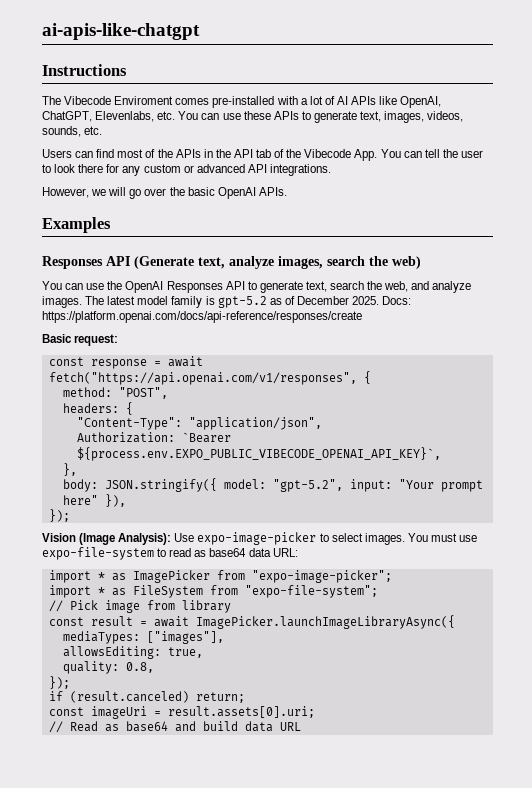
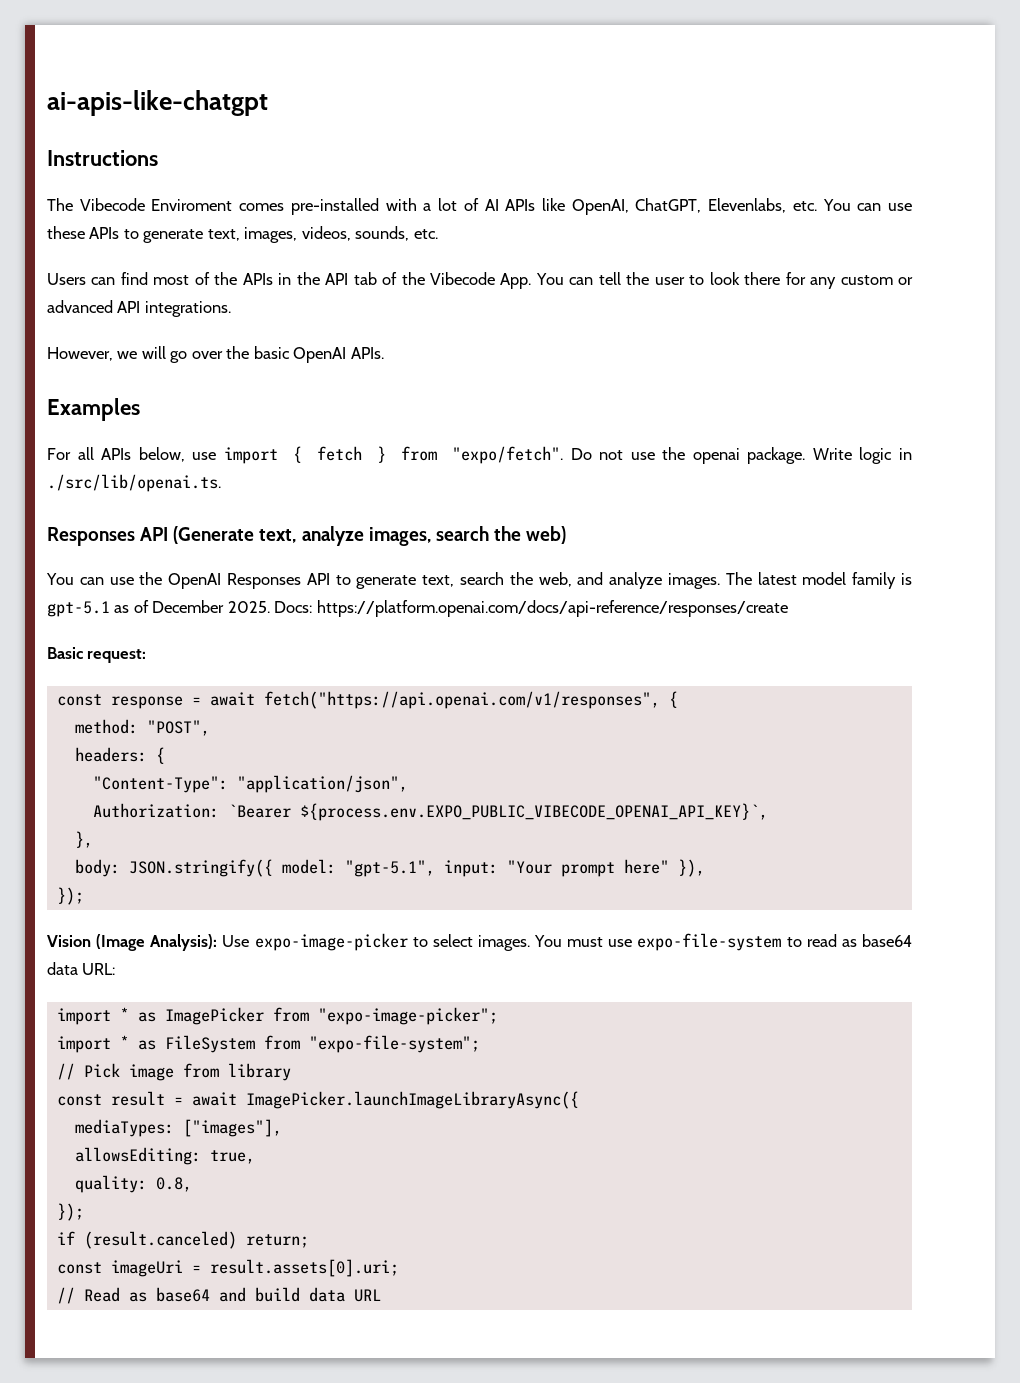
+ For all APIs below, use import { fetch } from "expo/fetch". Do not use the openai package. Write logic in ./src/lib/openai.ts.
- The latest model family is gpt-5.2 as of December 2025.
+ The latest model family is gpt-5.1 as of December 2025.
- body: JSON.stringify({ model: "gpt-5.2", input: "Your prompt here" }),
+ body: JSON.stringify({ model: "gpt-5.1", input: "Your prompt here" }),

